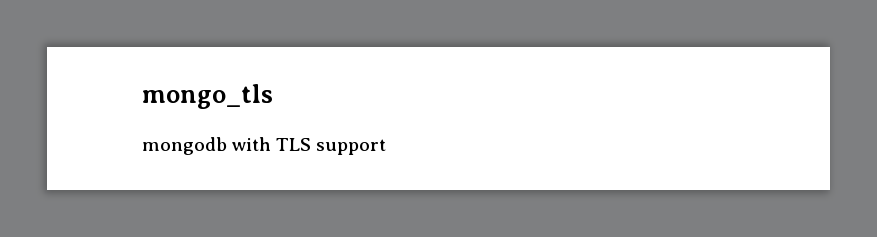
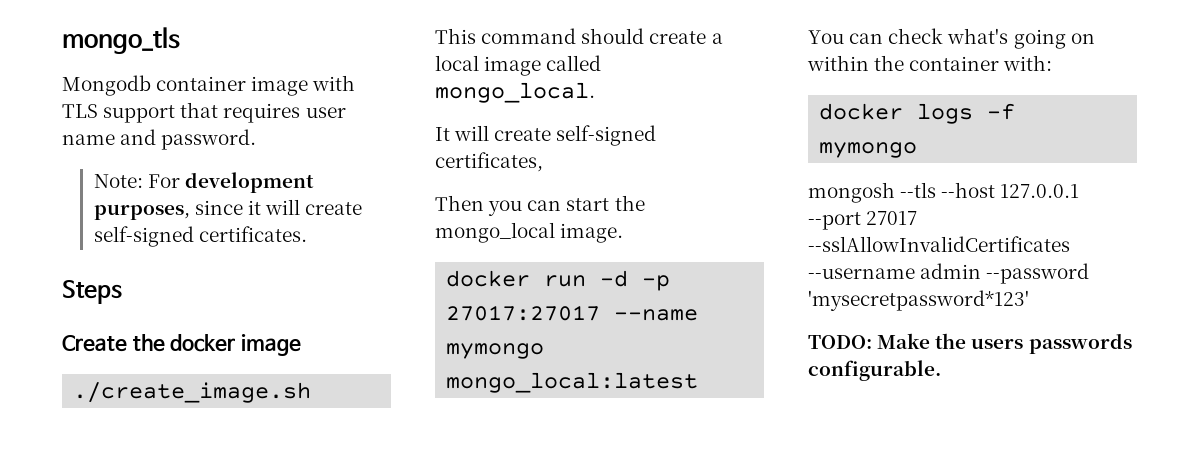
- mongodb with TLS support
+ Mongodb container image with TLS support that requires user name and password.
+ Note: For development purposes, since it will create self-signed certificates.
+ Steps
+ Create the docker image
+ ./create_image.sh
+ This command should create a local image called mongo_local.
+ It will create self-signed certificates,
+ Then you can start the mongo_local image.
+ docker run -d -p 27017:27017 --name mymongo mongo_local:latest
+ You can check what's going on within the container with:
+ docker logs -f mymongo
+ mongosh --tls --host 127.0.0.1 --port 27017 --sslAllowInvalidCertificates --username admin --password 'mysecretpassword*123'
+ TODO: Make the users passwords configurable.

